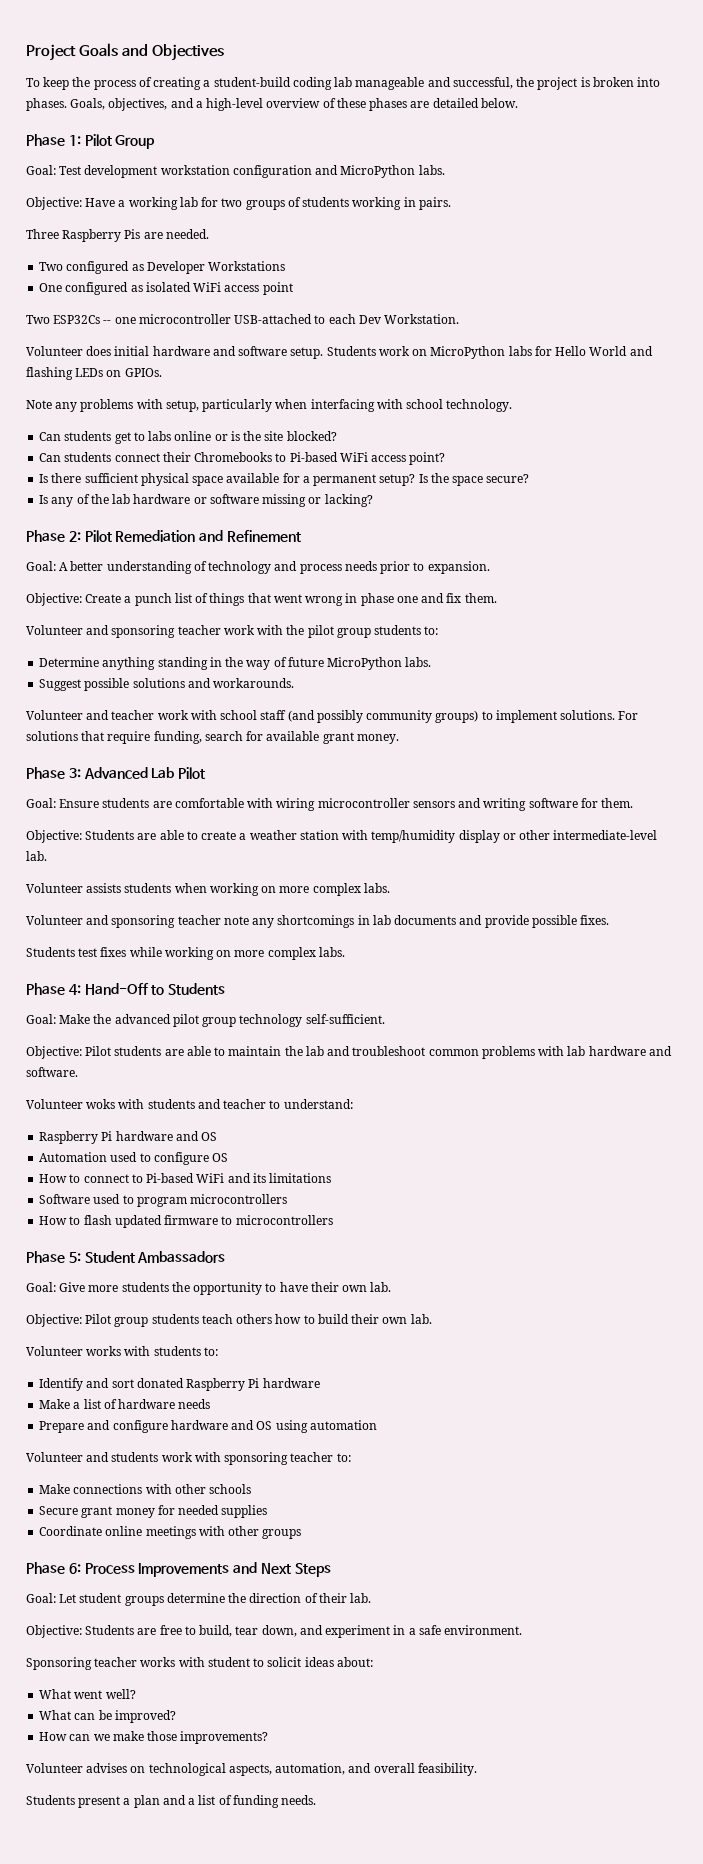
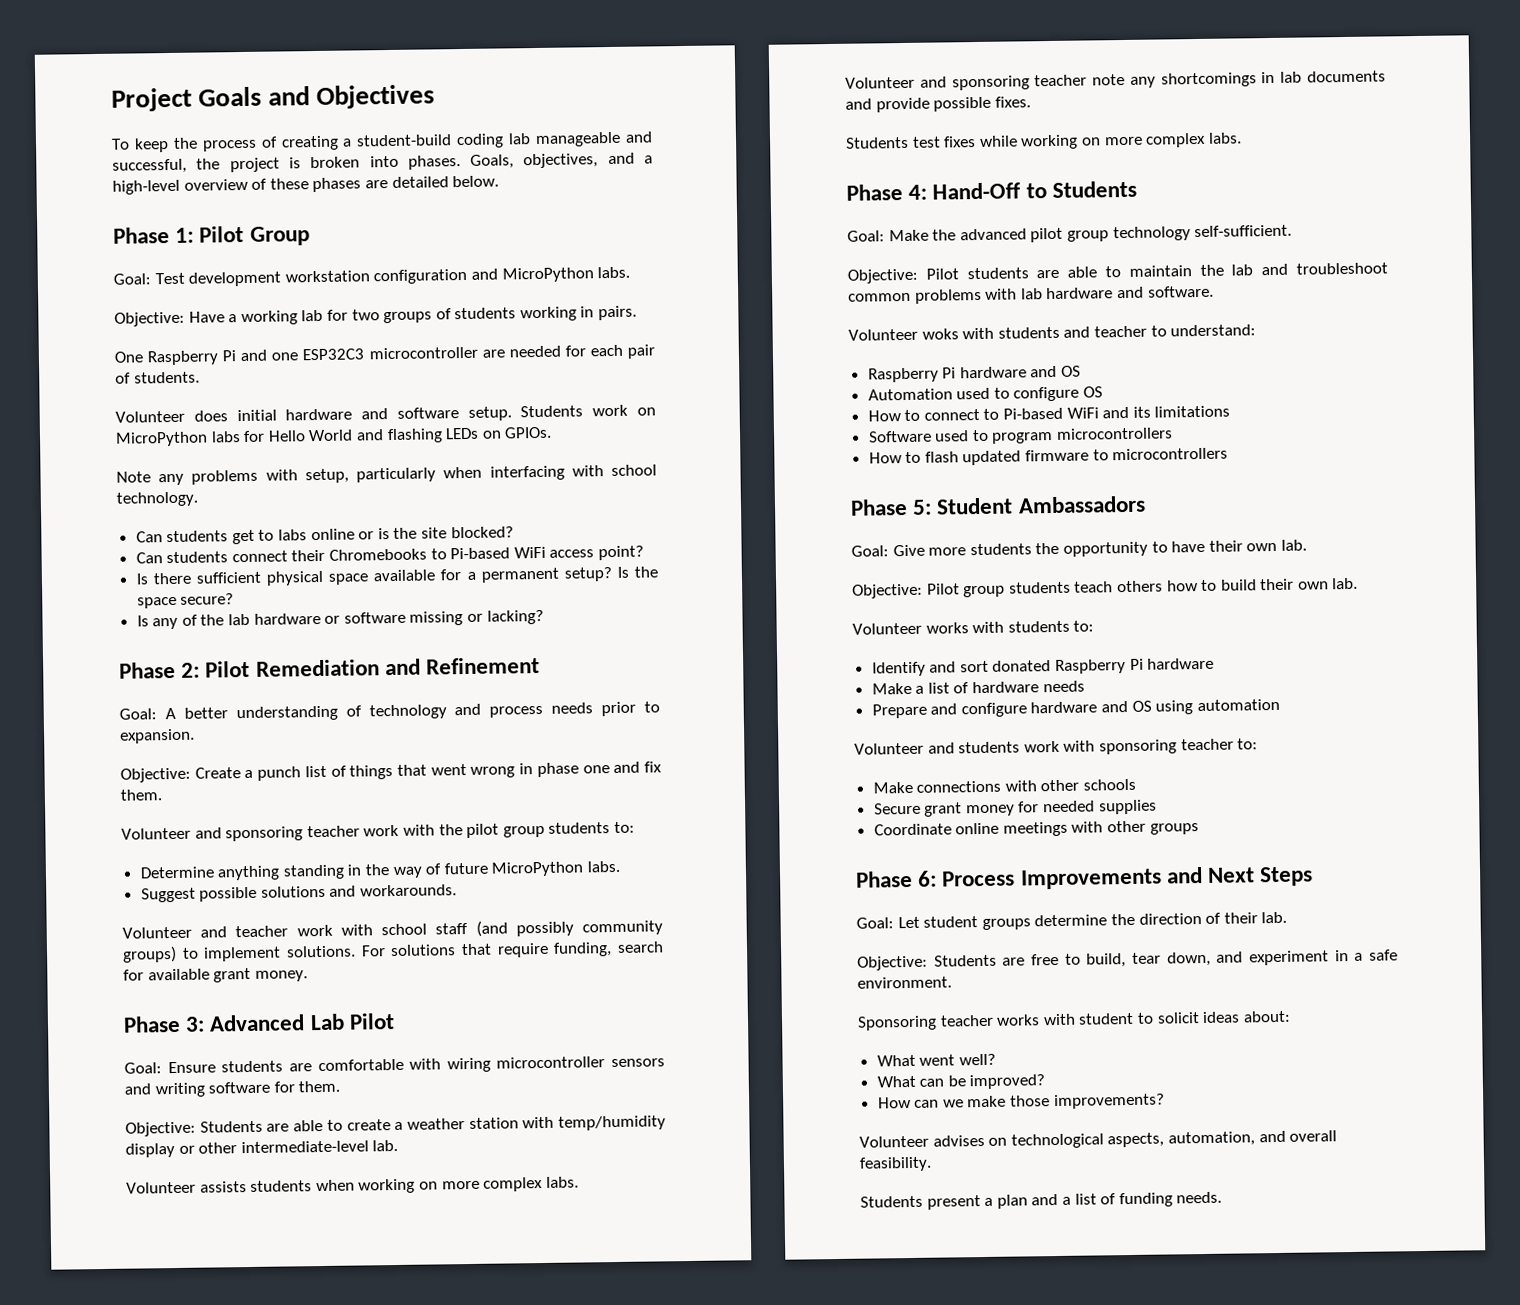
- Three Raspberry Pis are needed.
- Two configured as Developer Workstations
- One configured as isolated WiFi access point
- Two ESP32Cs -- one microcontroller USB-attached to each Dev Workstation.
+ One Raspberry Pi and one ESP32C3 microcontroller are needed for each pair of students.

